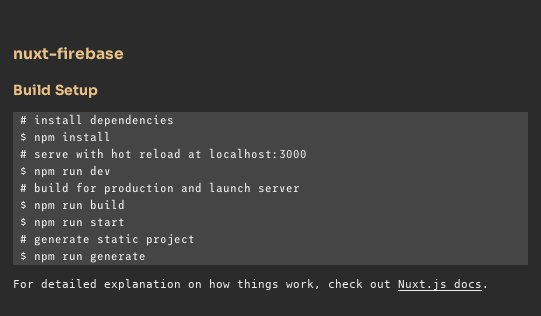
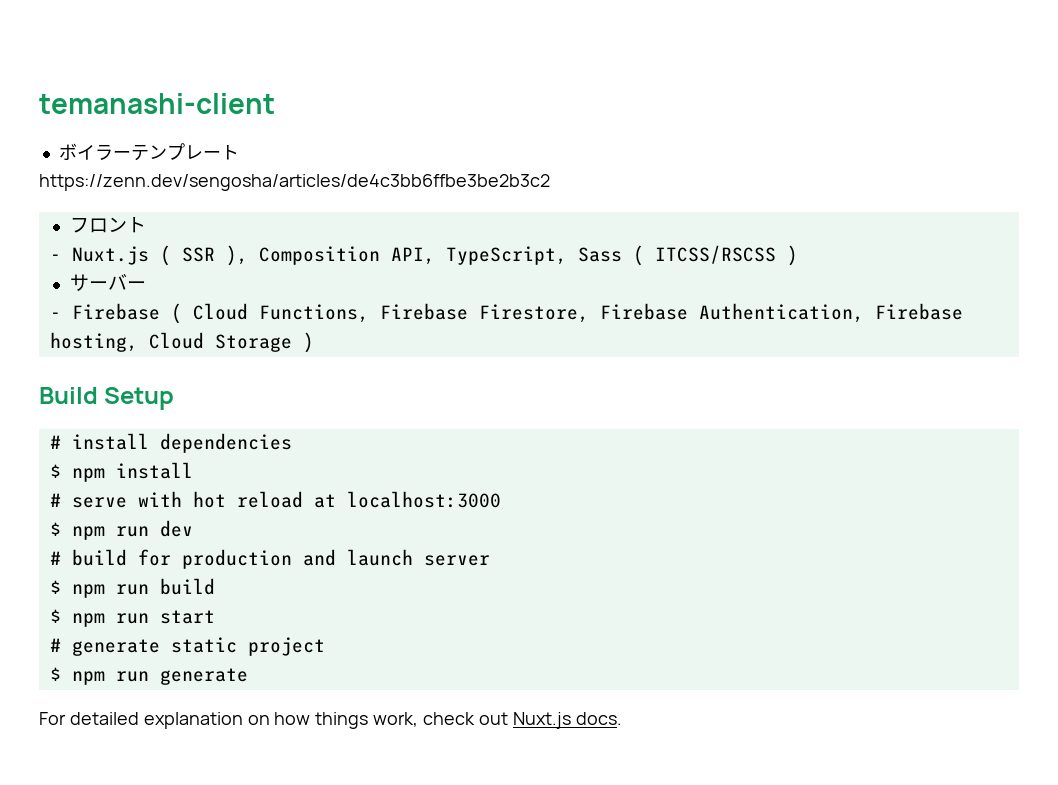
- nuxt-firebase
+ temanashi-client
+ ボイラーテンプレート
+ https://zenn.dev/sengosha/articles/de4c3bb6ffbe3be2b3c2
+ フロント
+ - Nuxt.js ( SSR ), Composition API, TypeScript, Sass ( ITCSS/RSCSS )
+ サーバー
+ - Firebase ( Cloud Functions, Firebase Firestore, Firebase Authentication, Firebase hosting, Cloud Storage )

